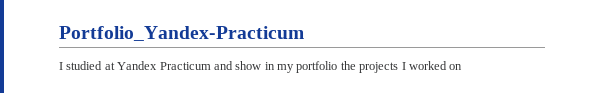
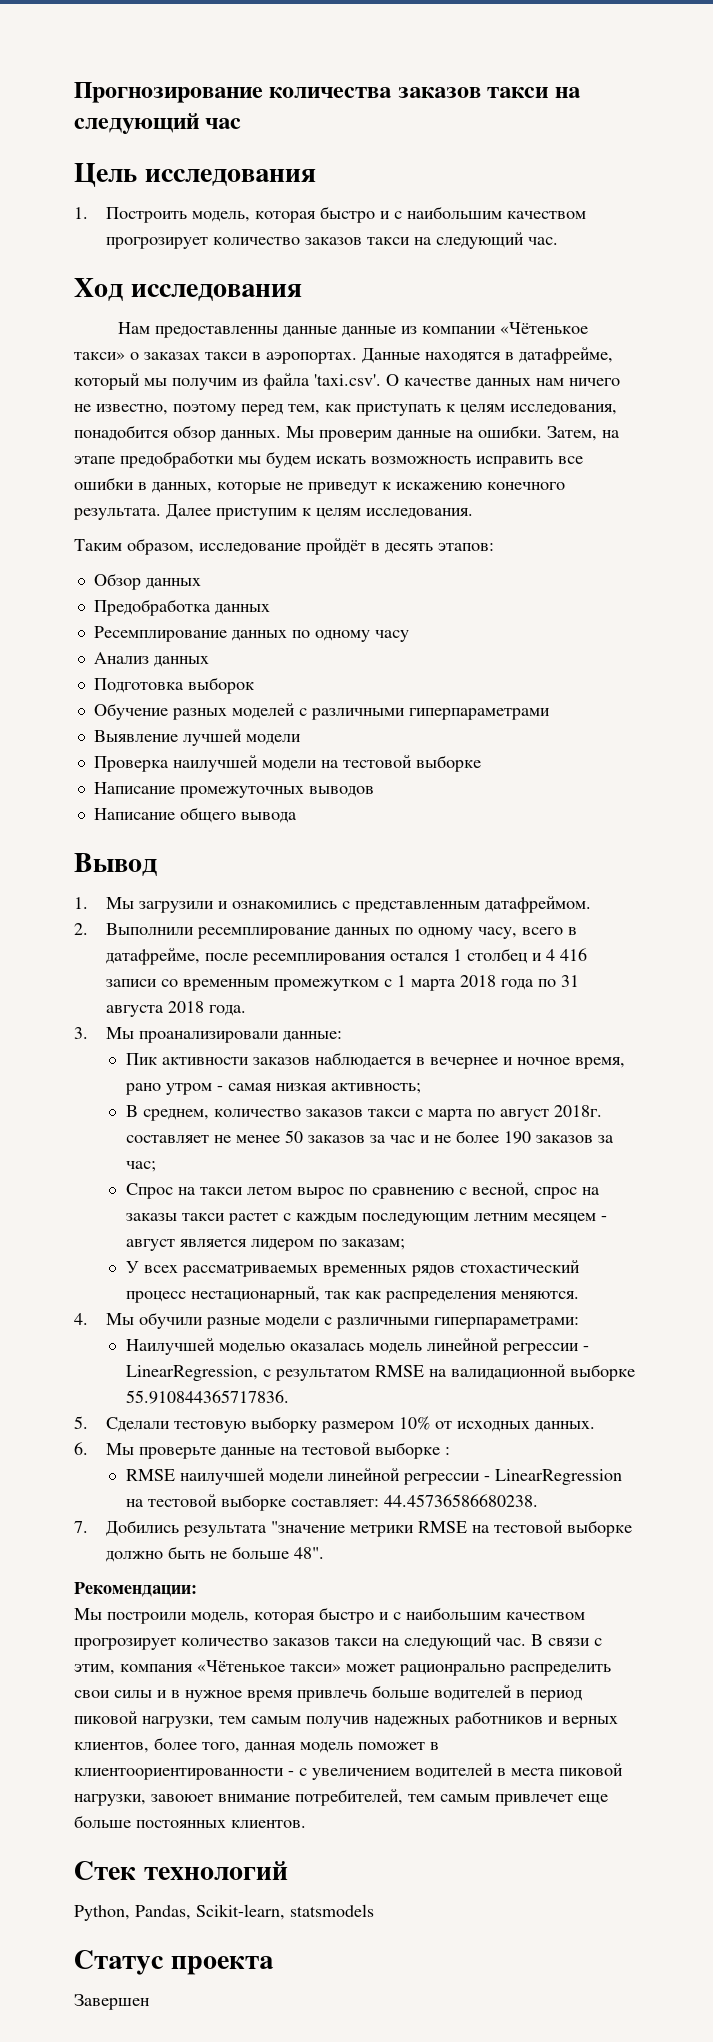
- Portfolio_Yandex-Practicum
- I studied at Yandex Practicum and show in my portfolio the projects I worked on
+ Прогнозирование количества заказов такси на следующий час
+ Цель исследования
+ 1. Построить модель, которая быстро и с наибольшим качеством прогрозирует количество заказов такси на следующий час.
+ Ход исследования
+ Нам предоставленны данные данные из компании «Чётенькое такси» о заказах такси в аэропортах. Данные находятся в датафрейме, который мы получим из файла 'taxi.csv'. О качестве данных нам ничего не известно, поэтому перед тем, как приступать к целям исследования, понадобится обзор данных. Мы проверим данные на ошибки. Затем, на этапе предобработки мы будем искать возможность исправить все ошибки в данных, которые не приведут к искажению конечного результата. Далее приступим к целям исследования.
+ Таким образом, исследование пройдёт в десять этапов:
+ Обзор данных
+ Предобработка данных
+ Ресемплирование данных по одному часу
+ Анализ данных
+ Подготовка выборок
+ Обучение разных моделей с различными гиперпараметрами
+ Выявление лучшей модели
+ Проверка наилучшей модели на тестовой выборке
+ Написание промежуточных выводов
+ Написание общего вывода
+ Вывод
+ 1. Мы загрузили и ознакомились с представленным датафреймом.
+ 2. Выполнили ресемплирование данных по одному часу, всего в датафрейме, после ресемплирования остался 1 столбец и 4 416 записи со временным промежутком с 1 марта 2018 года по 31 августа 2018 года.
+ 3. Мы проанализировали данные:
+ Пик активности заказов наблюдается в вечернее и ночное время, рано утром - самая низкая активность;
+ В среднем, количество заказов такси с марта по август 2018г. составляет не менее 50 заказов за час и не более 190 заказов за час;
+ Спрос на такси летом вырос по сравнению с весной, спрос на заказы такси растет с каждым последующим летним месяцем - август является лидером по заказам;
+ У всех рассматриваемых временных рядов стохастический процесс нестационарный, так как распределения меняются.
+ 4. Мы обучили разные модели с различными гиперпараметрами:
+ Наилучшей моделью оказалась модель линейной регрессии - LinearRegression, с результатом RMSE на валидационной выборке 55.910844365717836.
+ 5. Сделали тестовую выборку размером 10% от исходных данных.
+ 6. Мы проверьте данные на тестовой выборке :
+ RMSE наилучшей модели линейной регрессии - LinearRegression на тестовой выборке составляет: 44.45736586680238.
+ 7. Добились результата "значение метрики RMSE на тестовой выборке должно быть не больше 48".
+ Рекомендации:
+ Мы построили модель, которая быстро и с наибольшим качеством прогрозирует количество заказов такси на следующий час. В связи с этим, компания «Чётенькое такси» может рационрально распределить свои силы и в нужное время привлечь больше водителей в период пиковой нагрузки, тем самым получив надежных работников и верных клиентов, более того, данная модель поможет в клиентоориентированности - с увеличением водителей в места пиковой нагрузки, завоюет внимание потребителей, тем самым привлечет еще больше постоянных клиентов.
+ Стек технологий
+ Python, Pandas, Scikit-learn, statsmodels
+ Статус проекта
+ Завершен

